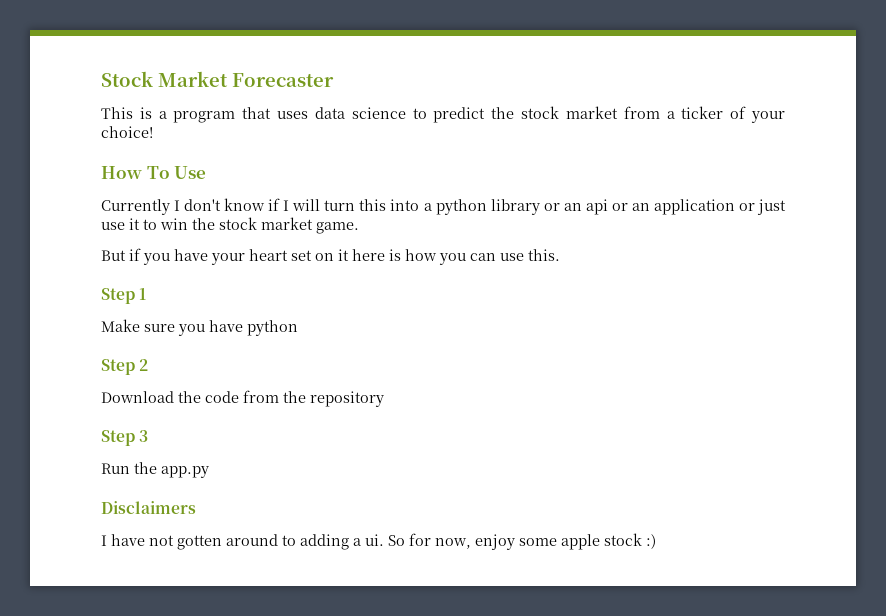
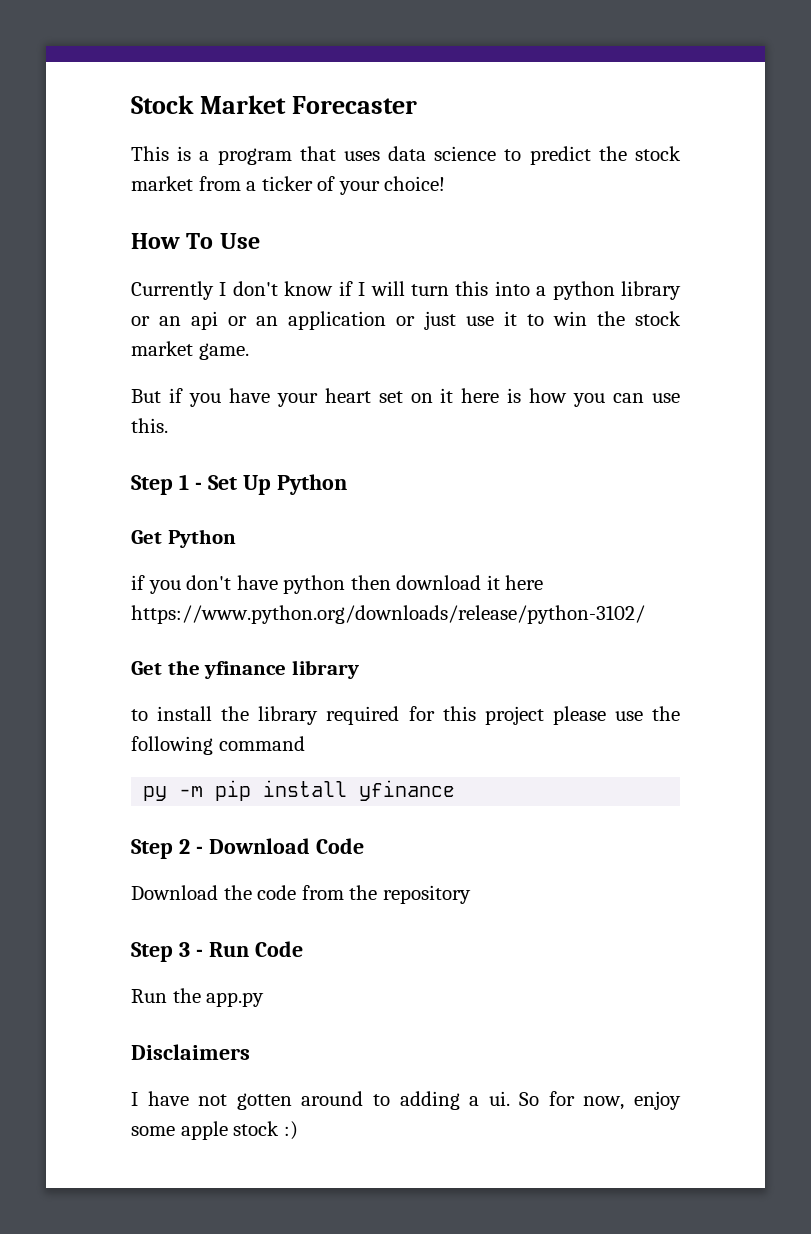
- Step 1
- Make sure you have python
+ Step 1 - Set Up Python
+ Get Python
+ if you don't have python then download it here https://www.python.org/downloads/release/python-3102/
+ Get the yfinance library
+ to install the library required for this project please use the following command
+ py -m pip install yfinance
- Step 2
+ Step 2 - Download Code
- Step 3
+ Step 3 - Run Code

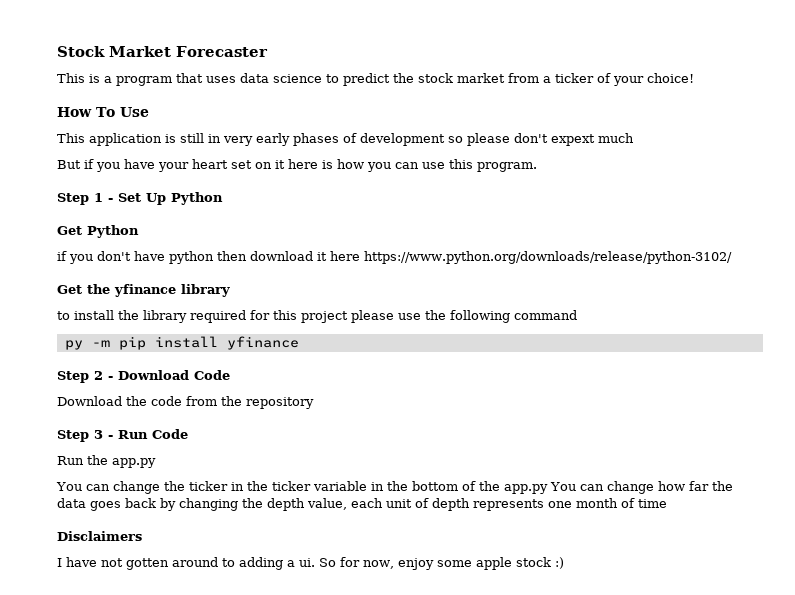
- Currently I don't know if I will turn this into a python library or an api or an application or just use it to win the stock market game.
+ This application is still in very early phases of development so please don't expext much
- But if you have your heart set on it here is how you can use this.
+ But if you have your heart set on it here is how you can use this program.
+ You can change the ticker in the ticker variable in the bottom of the app.py You can change how far the data goes back by changing the depth value, each unit of depth represents one month of time

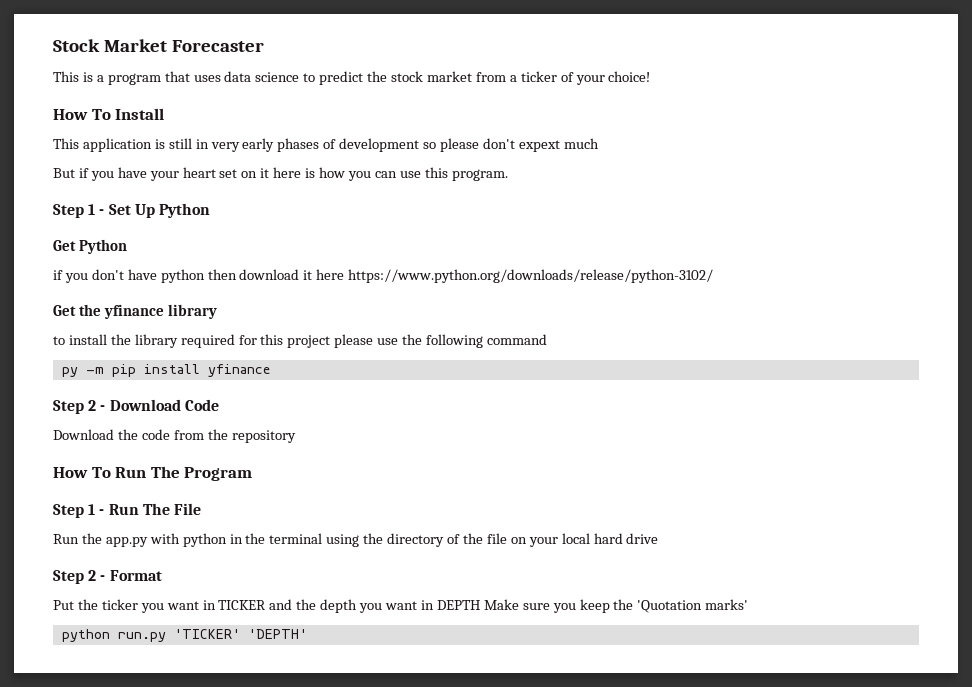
- How To Use
+ How To Install
- Step 3 - Run Code
+ How To Run The Program
+ Step 1 - Run The File
- Run the app.py
- You can change the ticker in the ticker variable in the bottom of the app.py You can change how far the data goes back by changing the depth value, each unit of depth represents one month of time
- Disclaimers
- I have not gotten around to adding a ui. So for now, enjoy some apple stock :)
+ Run the app.py with python in the terminal using the directory of the file on your local hard drive
+ Step 2 - Format
+ Put the ticker you want in TICKER and the depth you want in DEPTH Make sure you keep the 'Quotation marks'
+ python run.py 'TICKER' 'DEPTH'

